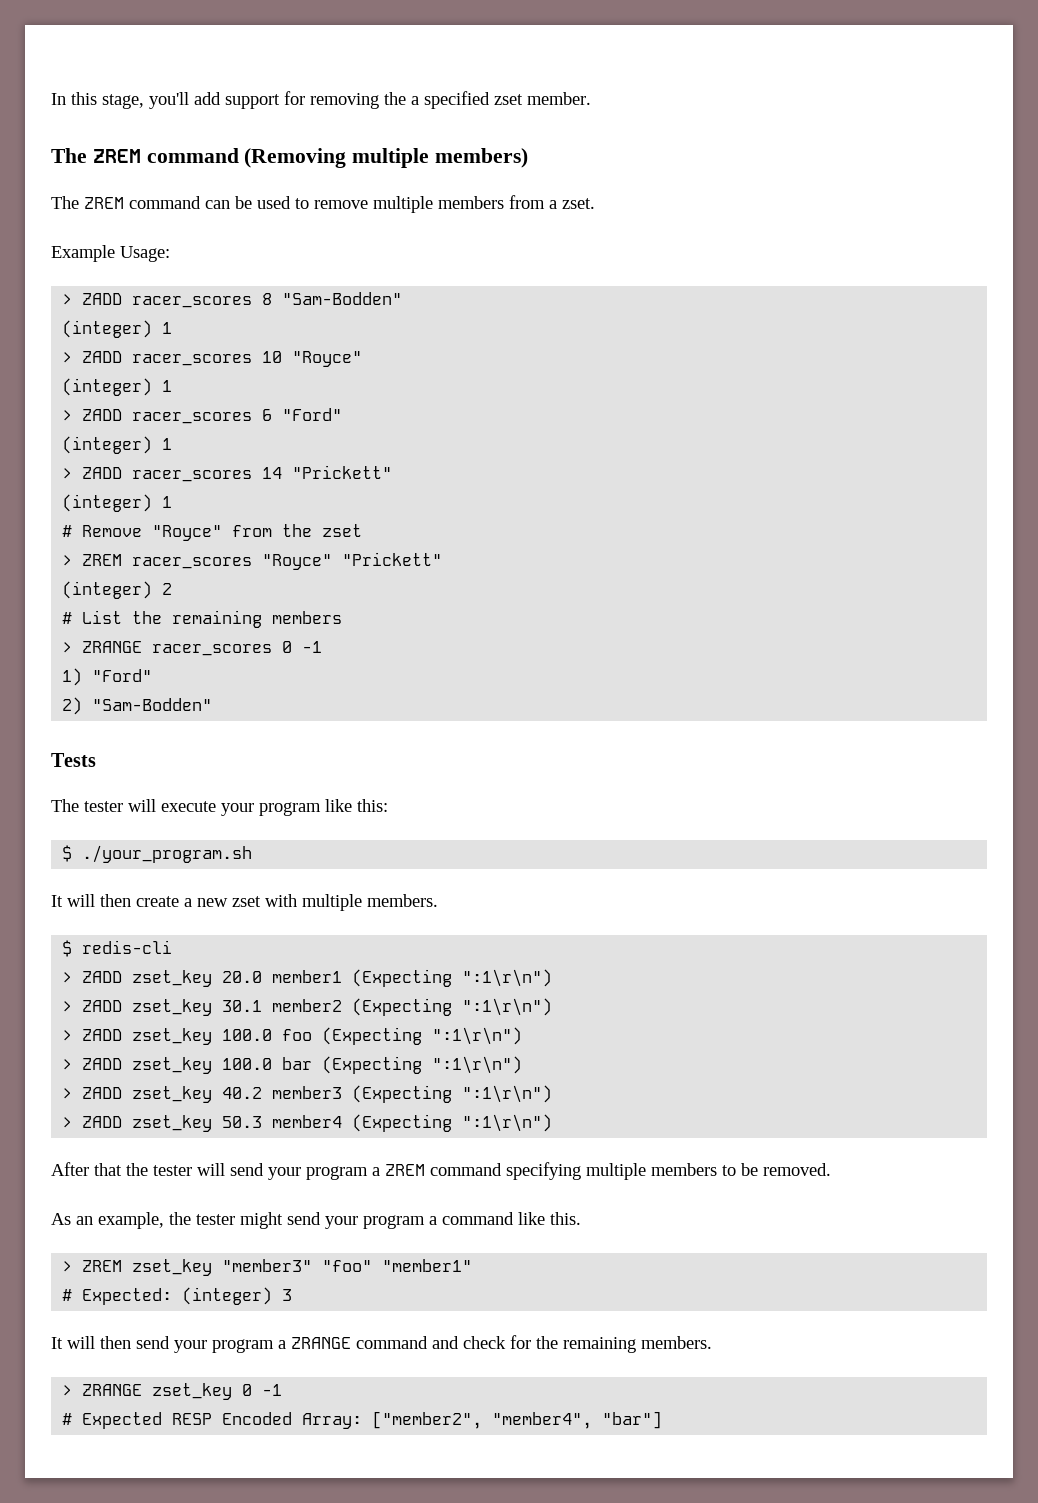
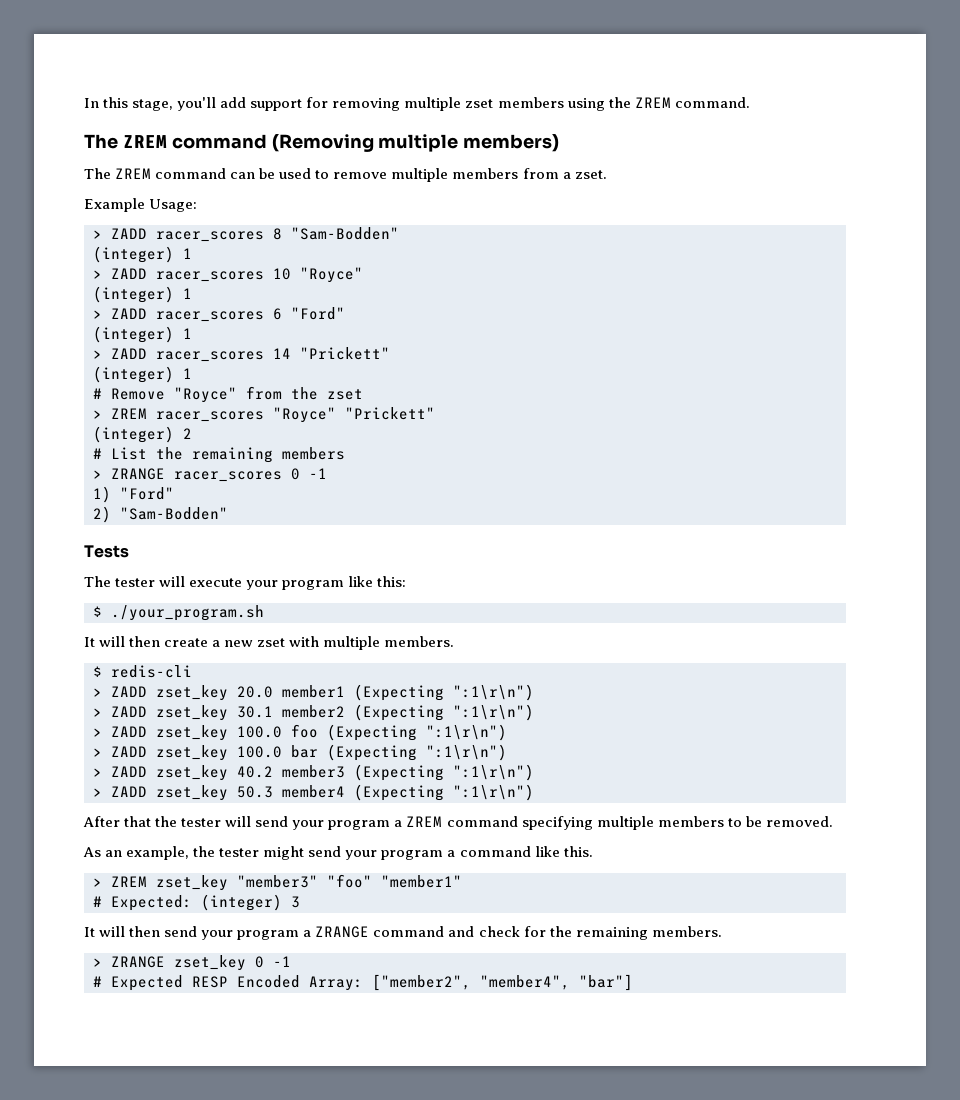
- In this stage, you'll add support for removing the a specified zset member.
+ In this stage, you'll add support for removing multiple zset members using the ZREM command.

